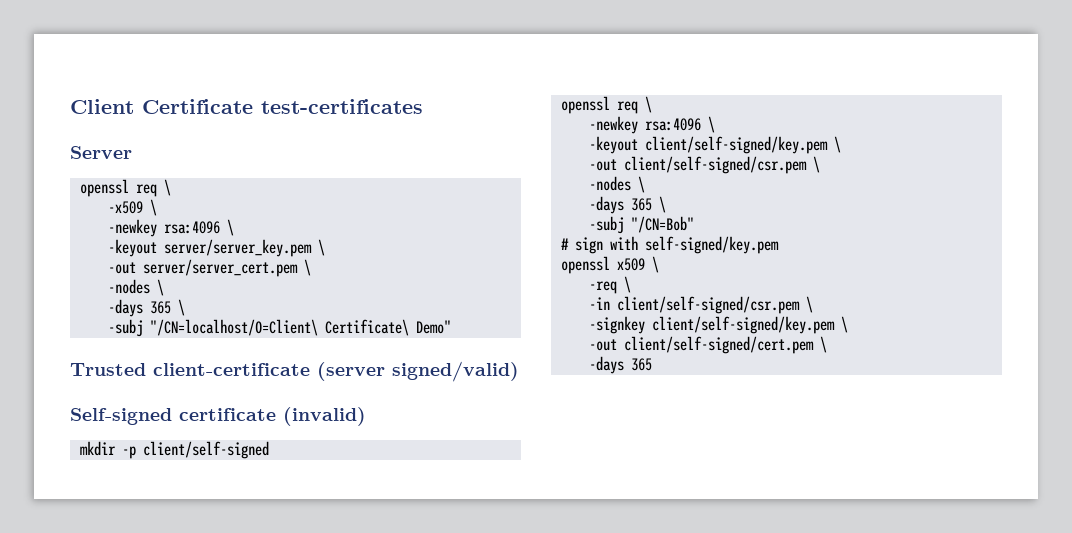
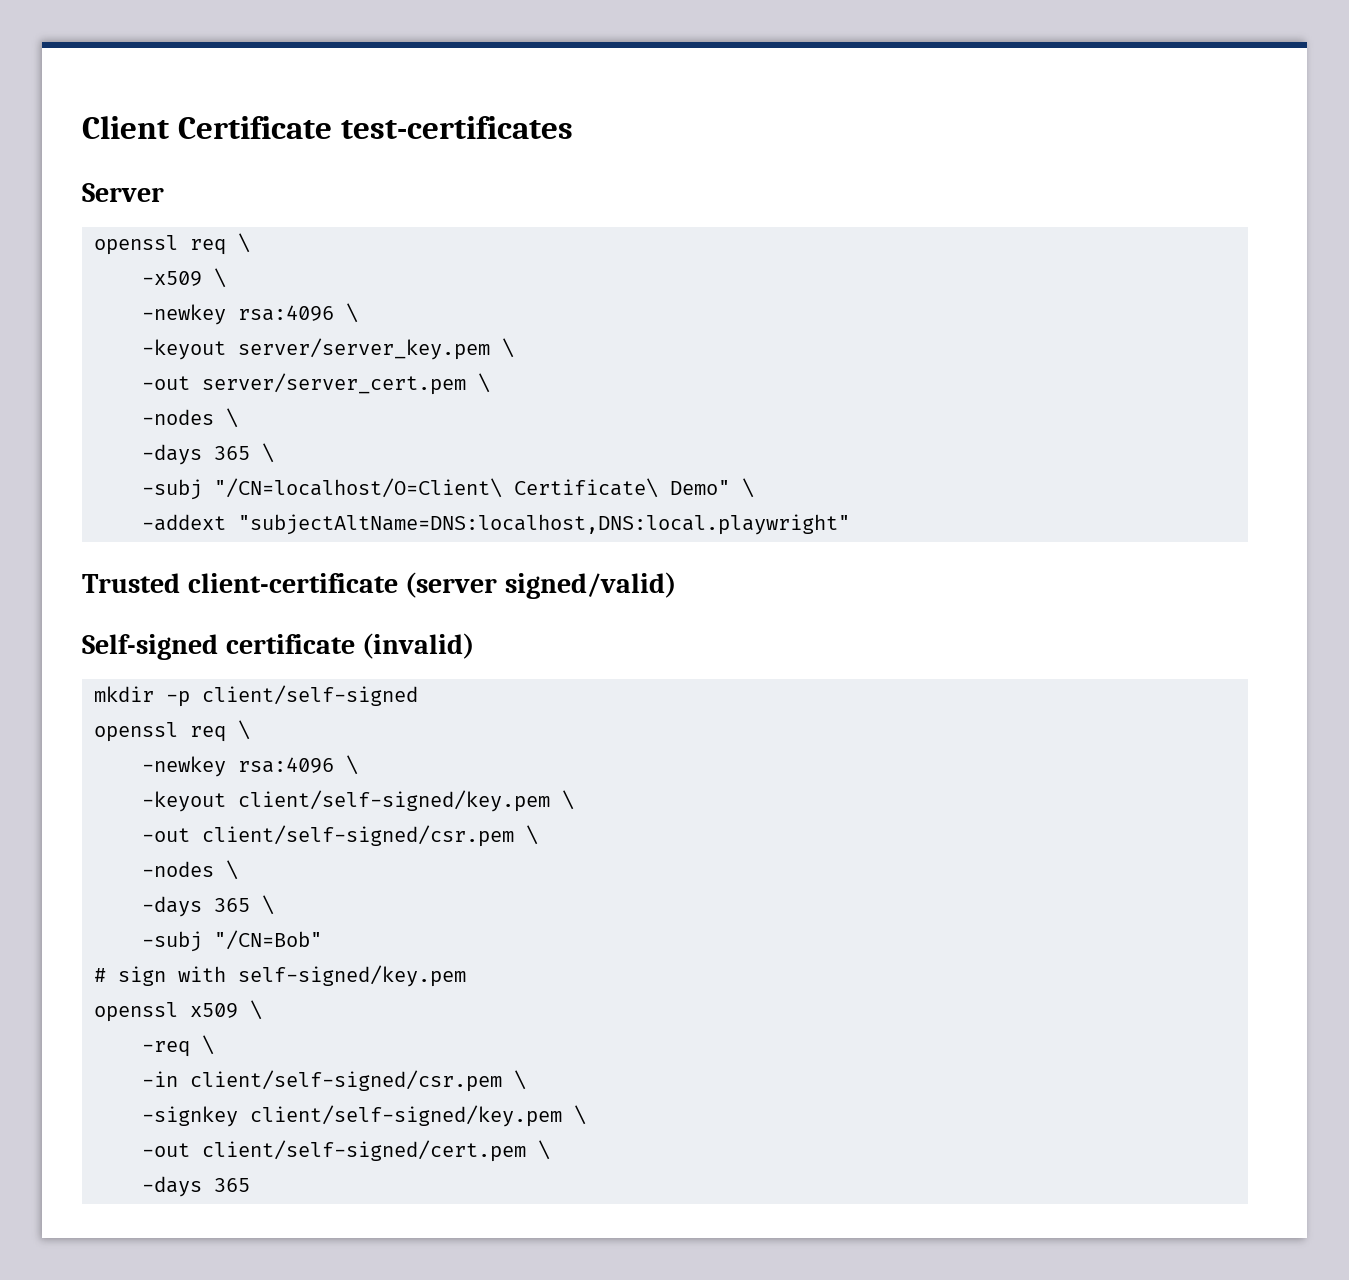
- -subj "/CN=localhost/O=Client\ Certificate\ Demo"
+ -subj "/CN=localhost/O=Client\ Certificate\ Demo" \
+ -addext "subjectAltName=DNS:localhost,DNS:local.playwright"

